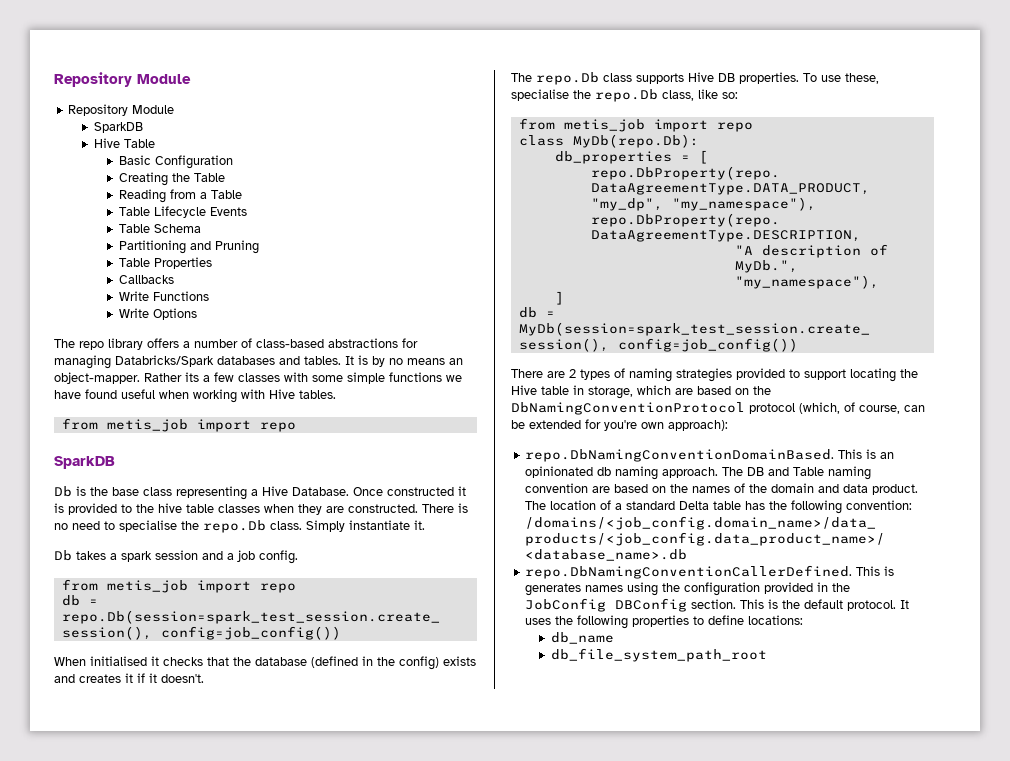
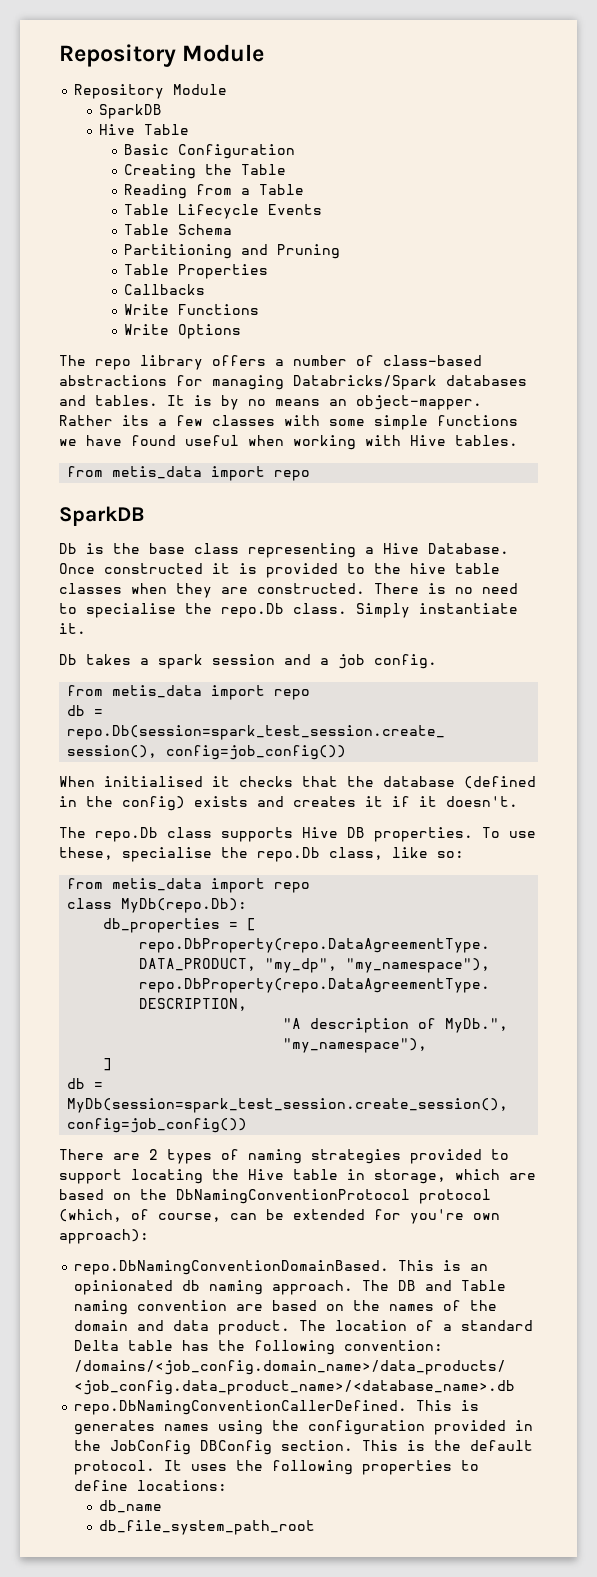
  Rather its a few classes with some simple functions we have found useful when working with Hive tables.
- from metis_job import repo
+ from metis_data import repo
  Db takes a spark session and a job config.
- from metis_job import repo
+ from metis_data import repo
  To use these, specialise the repo.Db class, like so:
- from metis_job import repo
+ from metis_data import repo

